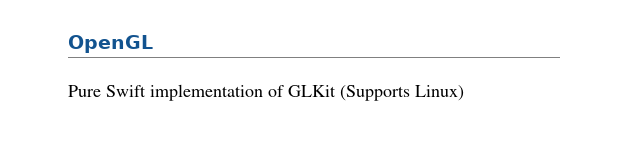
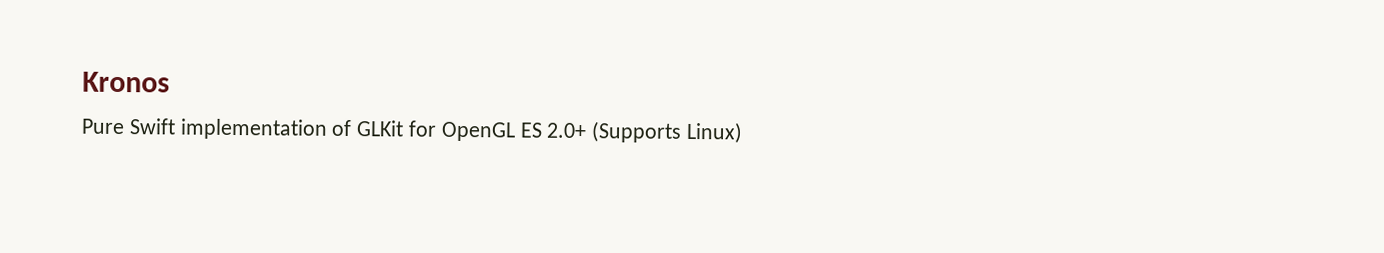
- OpenGL
+ Kronos
- Pure Swift implementation of GLKit (Supports Linux)
+ Pure Swift implementation of GLKit for OpenGL ES 2.0+ (Supports Linux)

